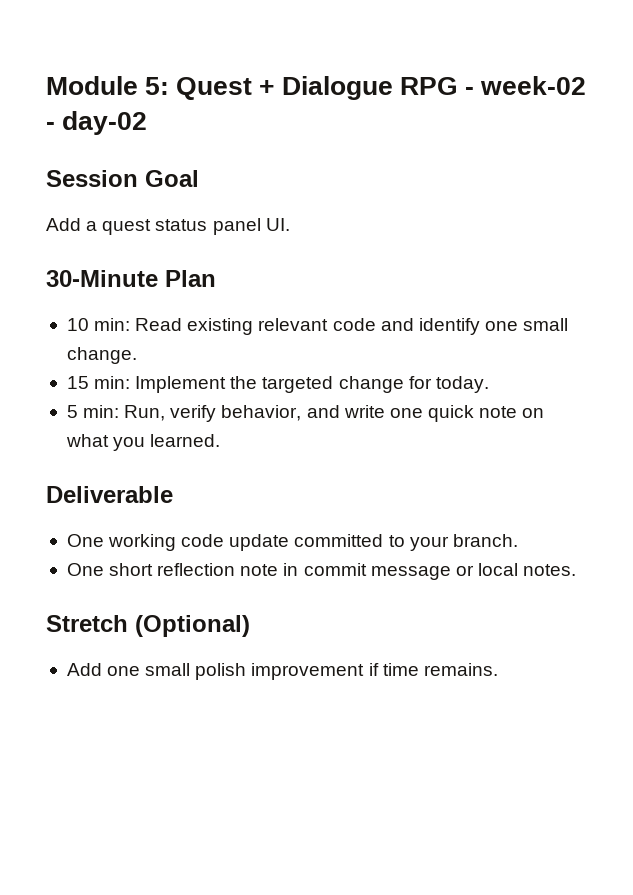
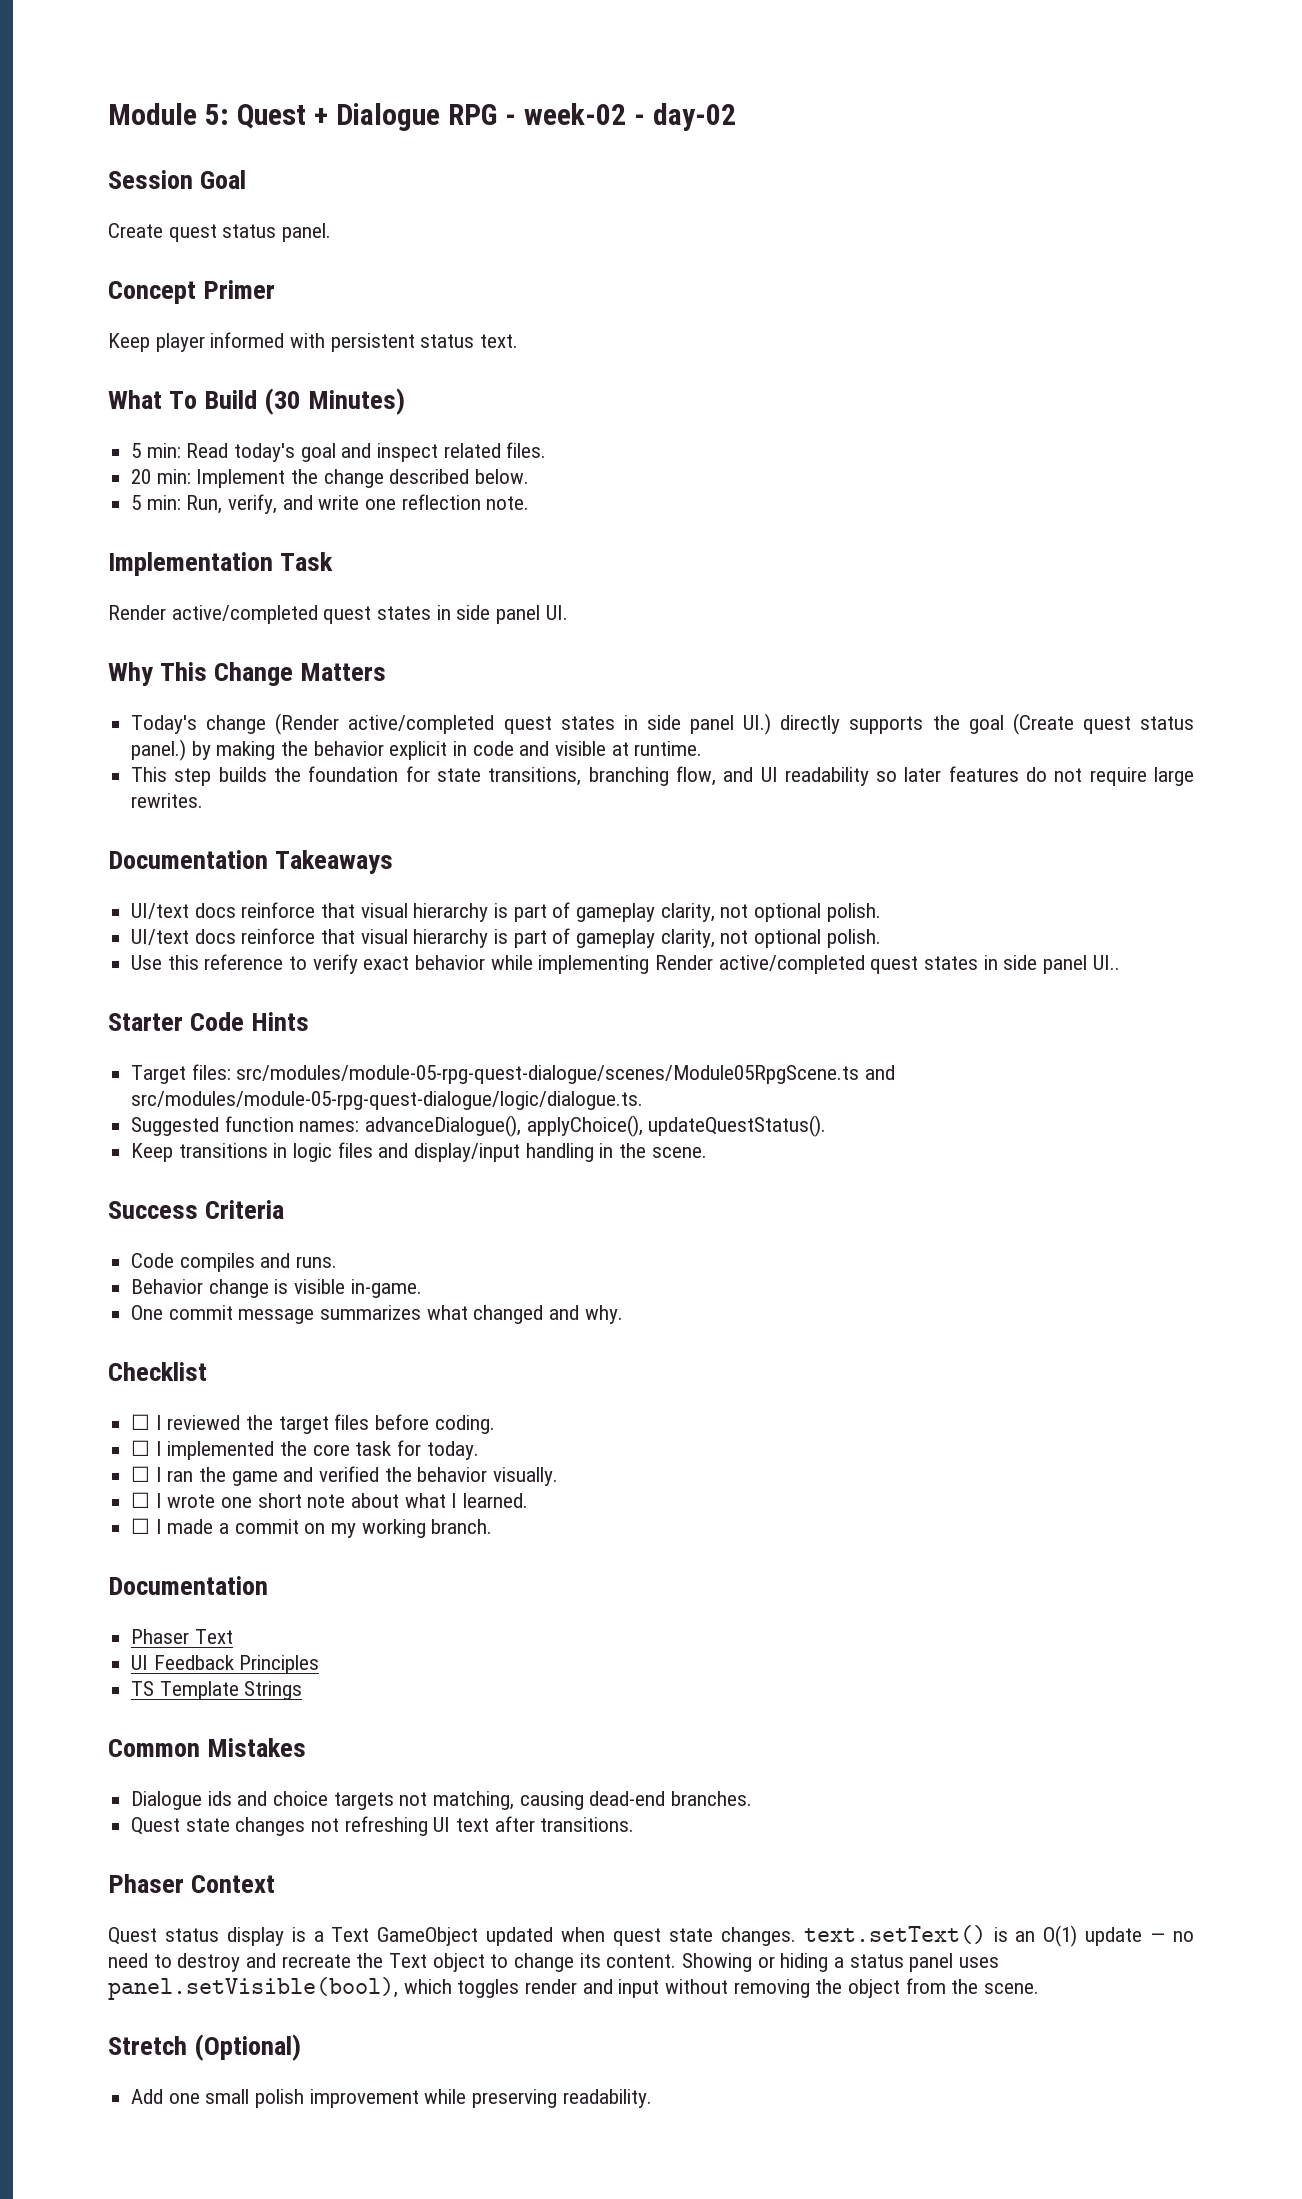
- Add a quest status panel UI.
- 30-Minute Plan
- 10 min: Read existing relevant code and identify one small change.
- 15 min: Implement the targeted change for today.
+ Create quest status panel.
+ Concept Primer
+ Keep player informed with persistent status text.
+ What To Build (30 Minutes)
+ 5 min: Read today's goal and inspect related files.
+ 20 min: Implement the change described below.
- 5 min: Run, verify behavior, and write one quick note on what you learned.
- Deliverable
- One working code update committed to your branch.
- One short reflection note in commit message or local notes.
+ 5 min: Run, verify, and write one reflection note.
+ Implementation Task
+ Render active/completed quest states in side panel UI.
+ Why This Change Matters
+ Today's change (Render active/completed quest states in side panel UI.) directly supports the goal (Create quest status panel.) by making the behavior explicit in code and visible at runtime.
+ This step builds the foundation for state transitions, branching flow, and UI readability so later features do not require large rewrites.
+ Documentation Takeaways
+ UI/text docs reinforce that visual hierarchy is part of gameplay clarity, not optional polish.
+ UI/text docs reinforce that visual hierarchy is part of gameplay clarity, not optional polish.
+ Use this reference to verify exact behavior while implementing Render active/completed quest states in side panel UI..
+ Starter Code Hints
+ Target files: src/modules/module-05-rpg-quest-dialogue/scenes/Module05RpgScene.ts and src/modules/module-05-rpg-quest-dialogue/logic/dialogue.ts.
+ Suggested function names: advanceDialogue(), applyChoice(), updateQuestStatus().
+ Keep transitions in logic files and display/input handling in the scene.
+ Success Criteria
+ Code compiles and runs.
+ Behavior change is visible in-game.
+ One commit message summarizes what changed and why.
+ Checklist
+ ☐ I reviewed the target files before coding.
+ ☐ I implemented the core task for today.
+ ☐ I ran the game and verified the behavior visually.
+ ☐ I wrote one short note about what I learned.
+ ☐ I made a commit on my working branch.
+ Documentation
+ Phaser Text
+ UI Feedback Principles
+ TS Template Strings
+ Common Mistakes
+ Dialogue ids and choice targets not matching, causing dead-end branches.
+ Quest state changes not refreshing UI text after transitions.
+ Phaser Context
+ Quest status display is a Text GameObject updated when quest state changes. text.setText() is an O(1) update — no need to destroy and recreate the Text object to change its content. Showing or hiding a status panel uses panel.setVisible(bool), which toggles render and input without removing the object from the scene.
- Add one small polish improvement if time remains.
+ Add one small polish improvement while preserving readability.

